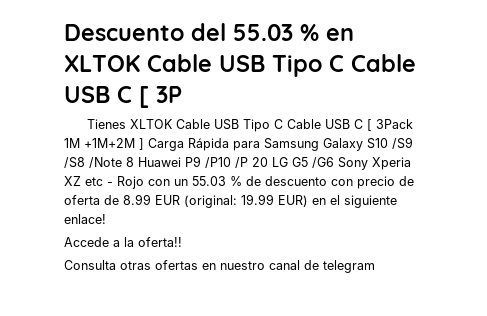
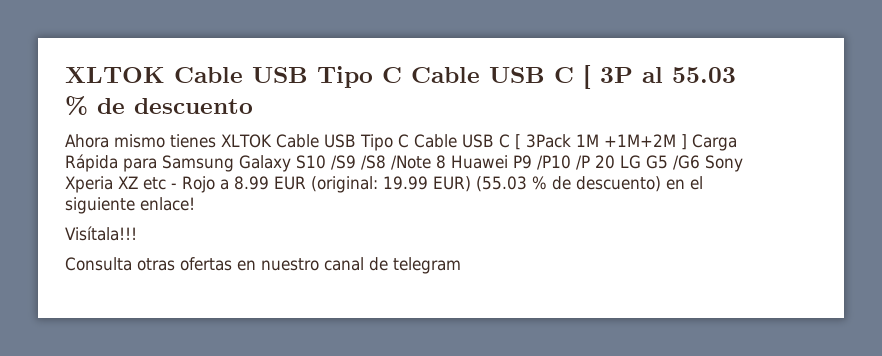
- Descuento del 55.03 % en XLTOK Cable USB Tipo C Cable USB C [ 3P
- Tienes XLTOK Cable USB Tipo C Cable USB C [ 3Pack 1M +1M+2M ] Carga Rápida para Samsung Galaxy S10 /S9 /S8 /Note 8 Huawei P9 /P10 /P 20 LG G5 /G6 Sony Xperia XZ etc - Rojo con un 55.03 % de descuento con precio de oferta de 8.99 EUR (original: 19.99 EUR) en el siguiente enlace!
+ XLTOK Cable USB Tipo C Cable USB C [ 3P al 55.03 % de descuento
+ Ahora mismo tienes XLTOK Cable USB Tipo C Cable USB C [ 3Pack 1M +1M+2M ] Carga Rápida para Samsung Galaxy S10 /S9 /S8 /Note 8 Huawei P9 /P10 /P 20 LG G5 /G6 Sony Xperia XZ etc - Rojo a 8.99 EUR (original: 19.99 EUR) (55.03 % de descuento) en el siguiente enlace!
- Accede a la oferta!!
+ Visítala!!!

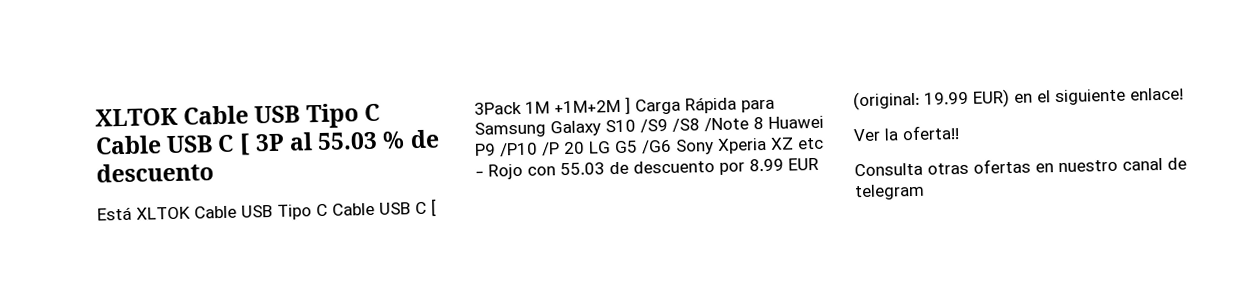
- Ahora mismo tienes XLTOK Cable USB Tipo C Cable USB C [ 3Pack 1M +1M+2M ] Carga Rápida para Samsung Galaxy S10 /S9 /S8 /Note 8 Huawei P9 /P10 /P 20 LG G5 /G6 Sony Xperia XZ etc - Rojo a 8.99 EUR (original: 19.99 EUR) (55.03 % de descuento) en el siguiente enlace!
+ Está XLTOK Cable USB Tipo C Cable USB C [ 3Pack 1M +1M+2M ] Carga Rápida para Samsung Galaxy S10 /S9 /S8 /Note 8 Huawei P9 /P10 /P 20 LG G5 /G6 Sony Xperia XZ etc - Rojo con 55.03 de descuento por 8.99 EUR (original: 19.99 EUR) en el siguiente enlace!
- Visítala!!!
+ Ver la oferta!!

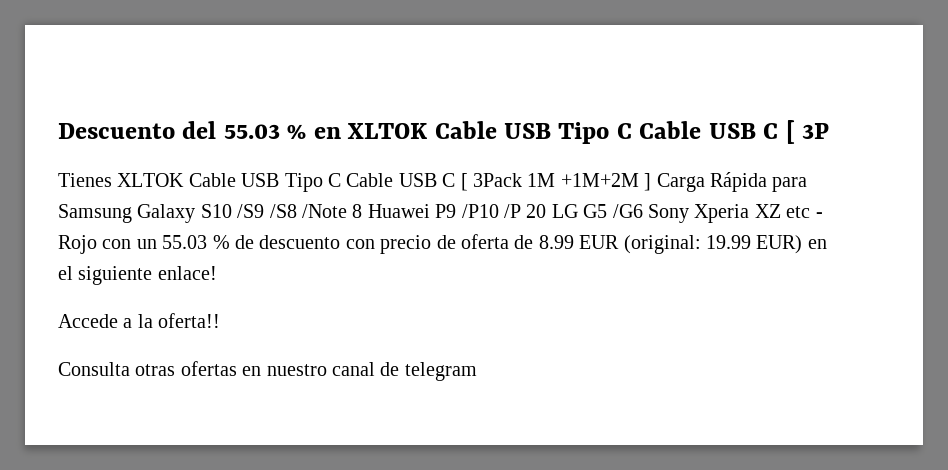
- XLTOK Cable USB Tipo C Cable USB C [ 3P al 55.03 % de descuento
- Está XLTOK Cable USB Tipo C Cable USB C [ 3Pack 1M +1M+2M ] Carga Rápida para Samsung Galaxy S10 /S9 /S8 /Note 8 Huawei P9 /P10 /P 20 LG G5 /G6 Sony Xperia XZ etc - Rojo con 55.03 de descuento por 8.99 EUR (original: 19.99 EUR) en el siguiente enlace!
+ Descuento del 55.03 % en XLTOK Cable USB Tipo C Cable USB C [ 3P
+ Tienes XLTOK Cable USB Tipo C Cable USB C [ 3Pack 1M +1M+2M ] Carga Rápida para Samsung Galaxy S10 /S9 /S8 /Note 8 Huawei P9 /P10 /P 20 LG G5 /G6 Sony Xperia XZ etc - Rojo con un 55.03 % de descuento con precio de oferta de 8.99 EUR (original: 19.99 EUR) en el siguiente enlace!
- Ver la oferta!!
+ Accede a la oferta!!

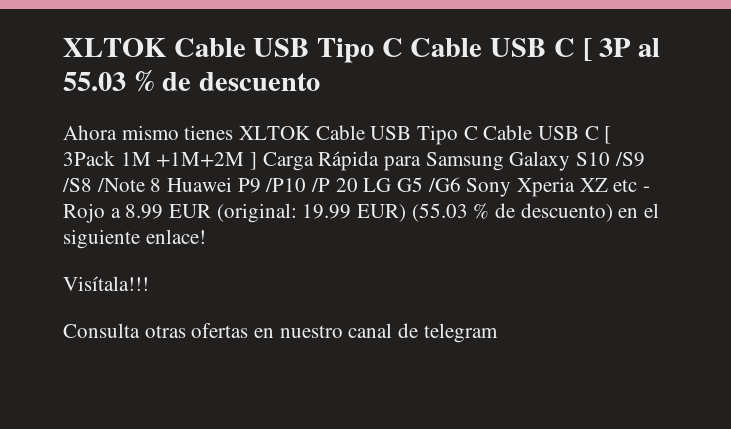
- Descuento del 55.03 % en XLTOK Cable USB Tipo C Cable USB C [ 3P
- Tienes XLTOK Cable USB Tipo C Cable USB C [ 3Pack 1M +1M+2M ] Carga Rápida para Samsung Galaxy S10 /S9 /S8 /Note 8 Huawei P9 /P10 /P 20 LG G5 /G6 Sony Xperia XZ etc - Rojo con un 55.03 % de descuento con precio de oferta de 8.99 EUR (original: 19.99 EUR) en el siguiente enlace!
+ XLTOK Cable USB Tipo C Cable USB C [ 3P al 55.03 % de descuento
+ Ahora mismo tienes XLTOK Cable USB Tipo C Cable USB C [ 3Pack 1M +1M+2M ] Carga Rápida para Samsung Galaxy S10 /S9 /S8 /Note 8 Huawei P9 /P10 /P 20 LG G5 /G6 Sony Xperia XZ etc - Rojo a 8.99 EUR (original: 19.99 EUR) (55.03 % de descuento) en el siguiente enlace!
- Accede a la oferta!!
+ Visítala!!!

